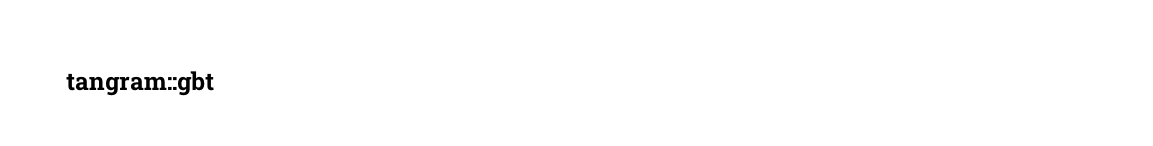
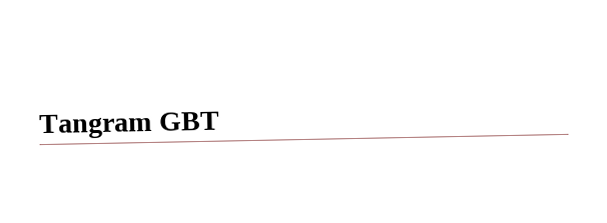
- tangram::gbt
+ Tangram GBT

